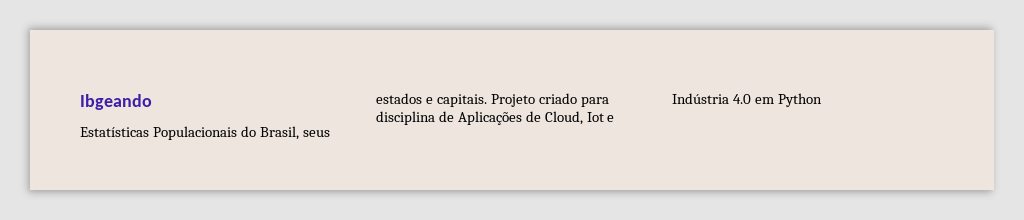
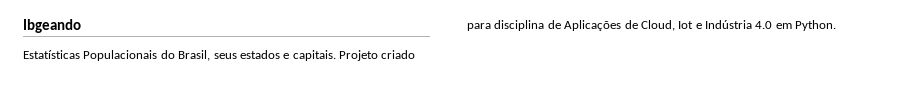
- Projeto criado para disciplina de Aplicações de Cloud, Iot e Indústria 4.0 em Python
+ Projeto criado para disciplina de Aplicações de Cloud, Iot e Indústria 4.0 em Python.

